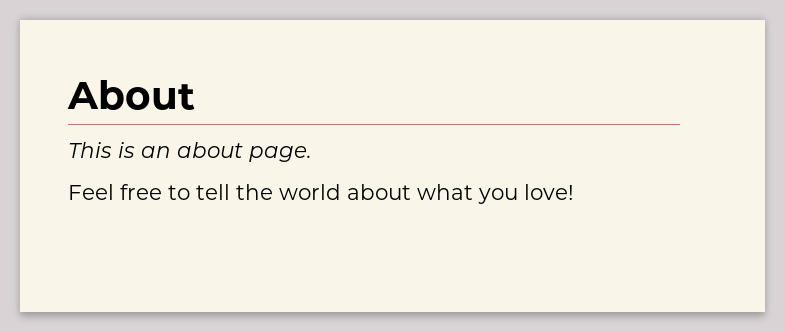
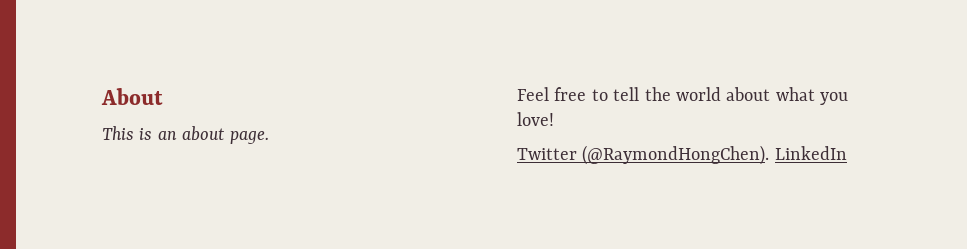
+ Twitter (@RaymondHongChen). LinkedIn

